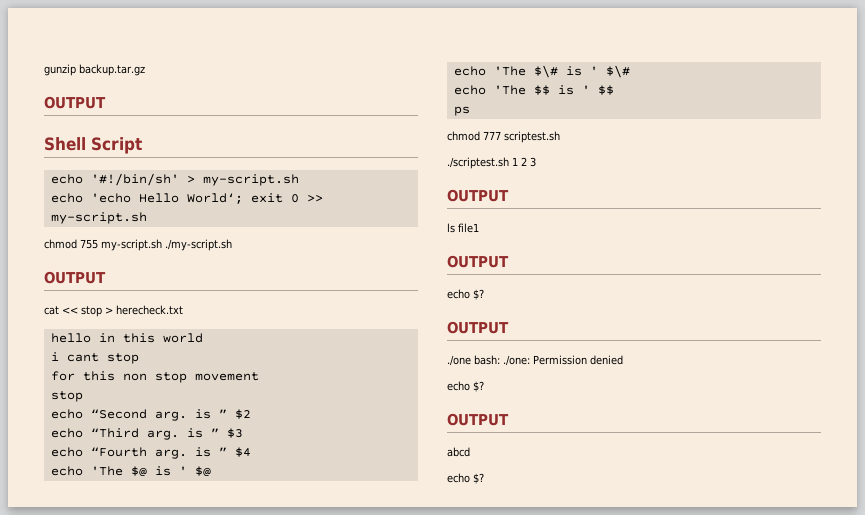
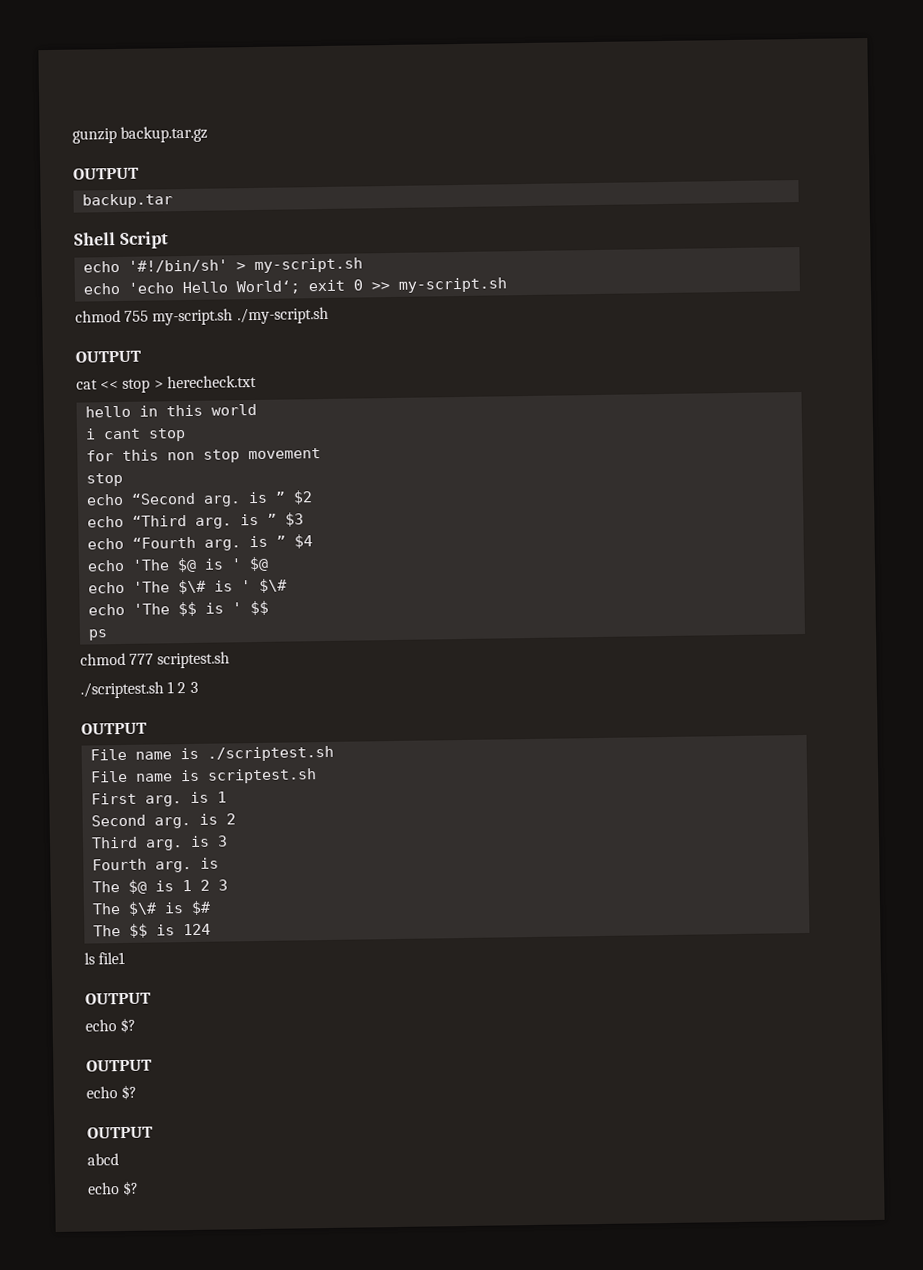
+ backup.tar
+ File name is ./scriptest.sh
+ File name is scriptest.sh
+ First arg. is 1
+ Second arg. is 2
+ Third arg. is 3
+ Fourth arg. is
+ The $@ is 1 2 3
+ The $\# is $#
+ The $$ is 124
- ./one bash: ./one: Permission denied

